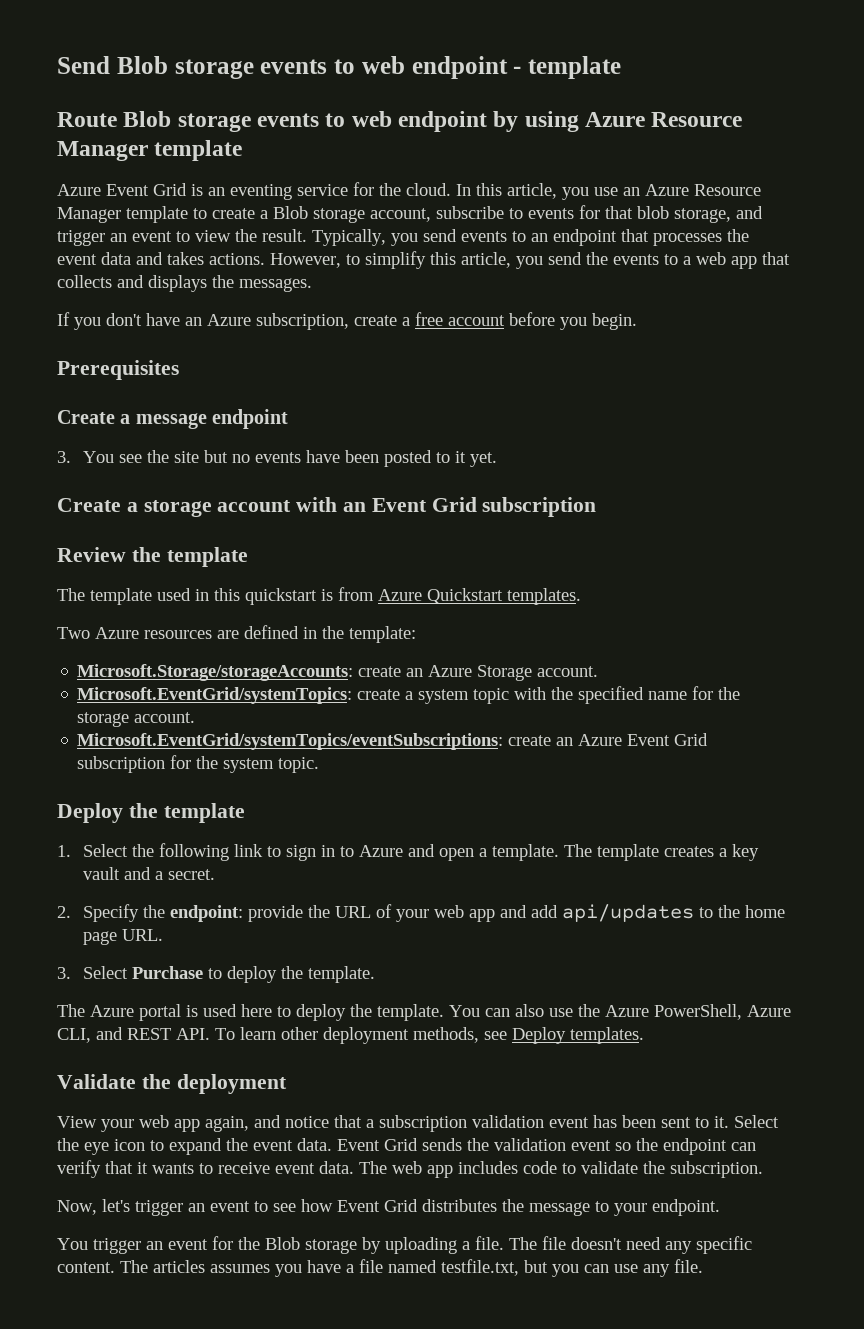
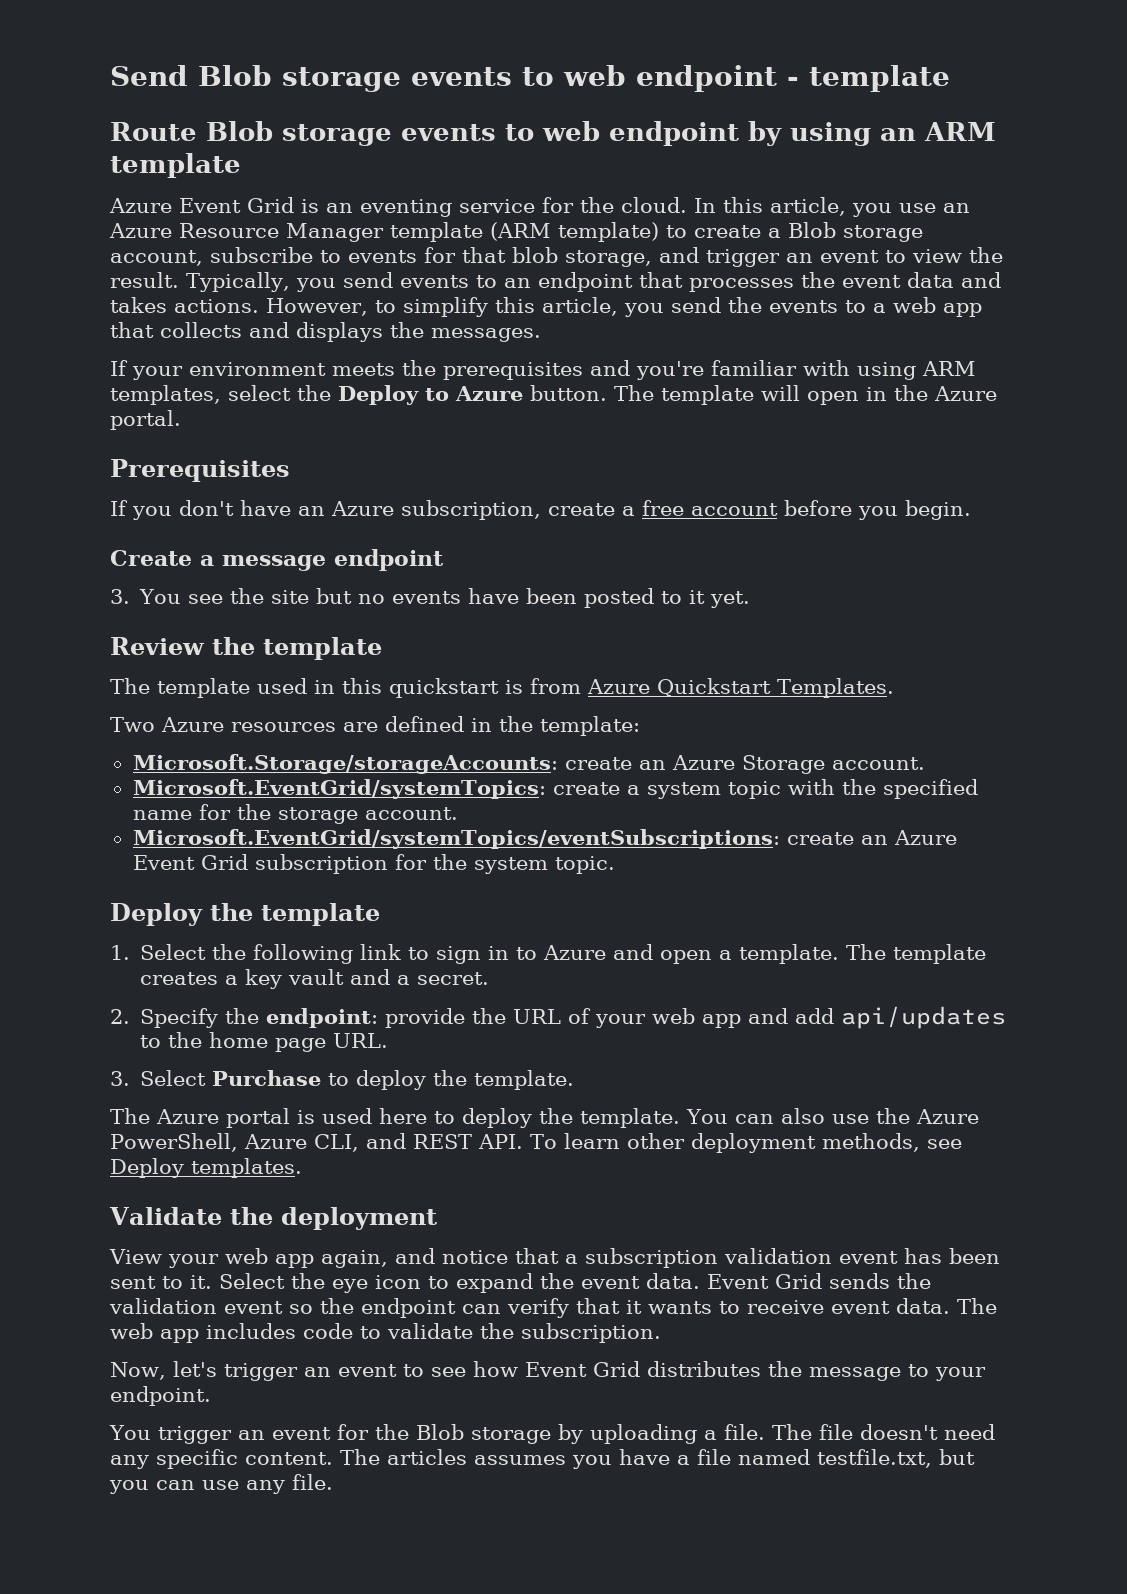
- Route Blob storage events to web endpoint by using Azure Resource Manager template
+ Route Blob storage events to web endpoint by using an ARM template
- In this article, you use an Azure Resource Manager template to create a Blob storage account, subscribe to events for that blob storage, and trigger an event to view the result.
+ In this article, you use an Azure Resource Manager template (ARM template) to create a Blob storage account, subscribe to events for that blob storage, and trigger an event to view the result.
+ If your environment meets the prerequisites and you're familiar with using ARM templates, select the Deploy to Azure button. The template will open in the Azure portal.
+ Prerequisites
- Prerequisites
- Create a storage account with an Event Grid subscription
- The template used in this quickstart is from Azure Quickstart templates.
+ The template used in this quickstart is from Azure Quickstart Templates.

